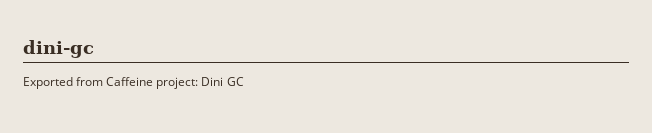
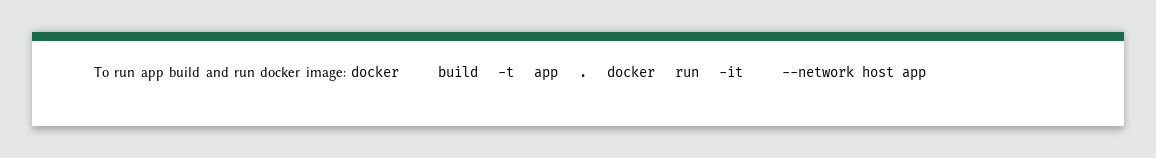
- dini-gc
- Exported from Caffeine project: Dini GC
+ To run app build and run docker image: docker build -t app . docker run -it --network host app

